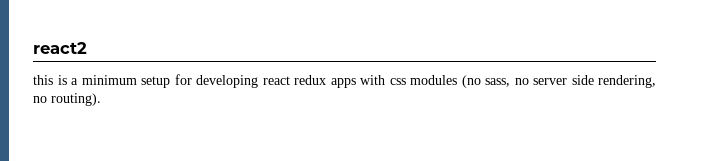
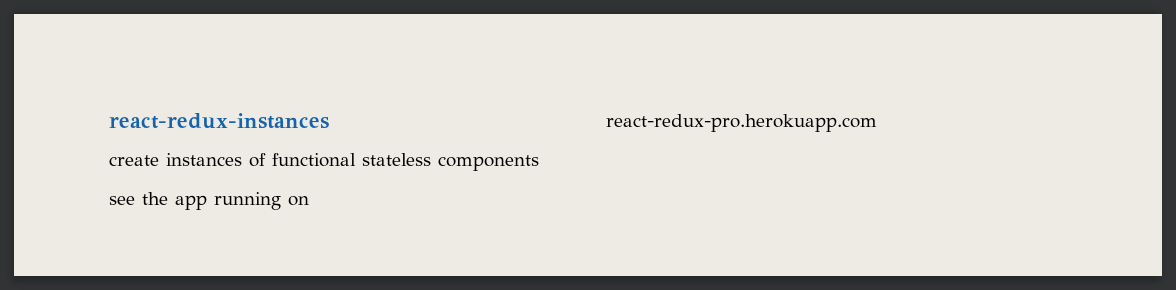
- react2
- this is a minimum setup for developing react redux apps with css modules (no sass, no server side rendering, no routing).
+ react-redux-instances
+ create instances of functional stateless components
+ see the app running on react-redux-pro.herokuapp.com

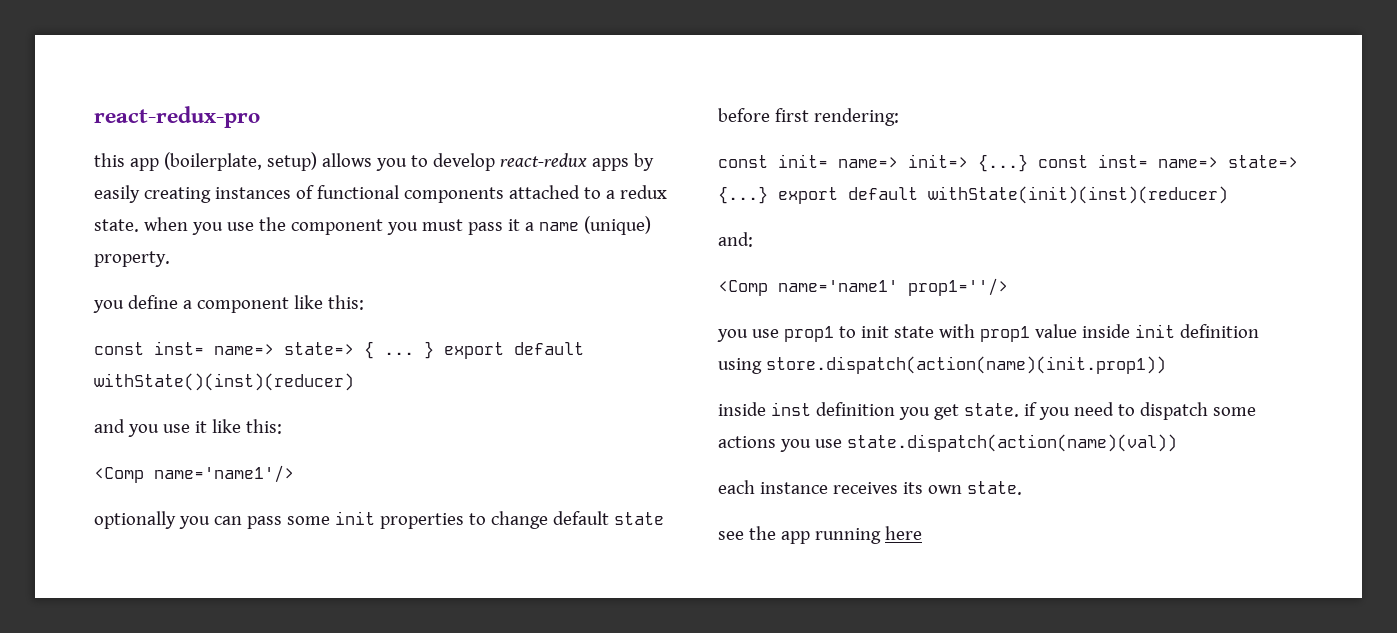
- react-redux-instances
- create instances of functional stateless components
+ react-redux-pro
+ this app (boilerplate, setup) allows you to develop react-redux apps by easily creating instances of functional components attached to a redux state. when you use the component you must pass it a name (unique) property.
+ you define a component like this:
+ const inst= name=> state=> { ... } export default withState()(inst)(reducer)
+ and you use it like this:
+ <Comp name='name1'/>
+ optionally you can pass some init properties to change default state before first rendering:
+ const init= name=> init=> {...} const inst= name=> state=> {...} export default withState(init)(inst)(reducer)
+ and:
+ <Comp name='name1' prop1=''/>
+ you use prop1 to init state with prop1 value inside init definition using store.dispatch(action(name)(init.prop1))
+ inside inst definition you get state. if you need to dispatch some actions you use state.dispatch(action(name)(val))
+ each instance receives its own state.
- see the app running on react-redux-pro.herokuapp.com
+ see the app running here

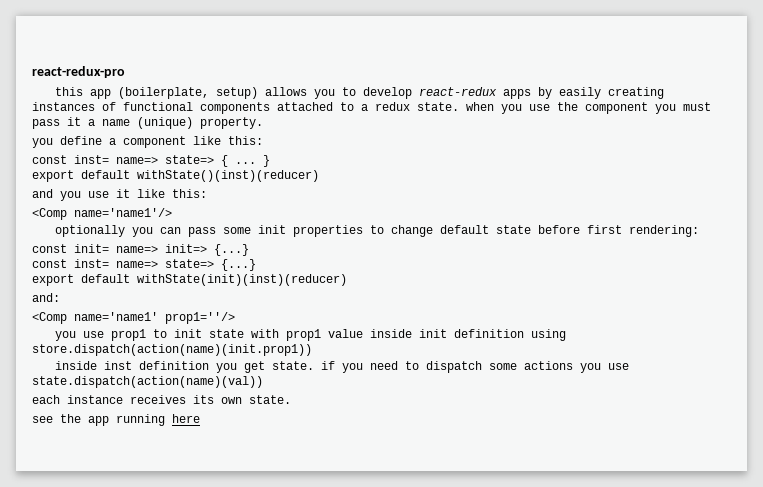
- } export default withState()(inst)(reducer)
+ }
+ export default withState()(inst)(reducer)
- const init= name=> init=> {...} const inst= name=> state=> {...} export default withState(init)(inst)(reducer)
+ const init= name=> init=> {...}
+ const inst= name=> state=> {...}
+ export default withState(init)(inst)(reducer)

